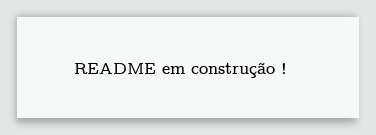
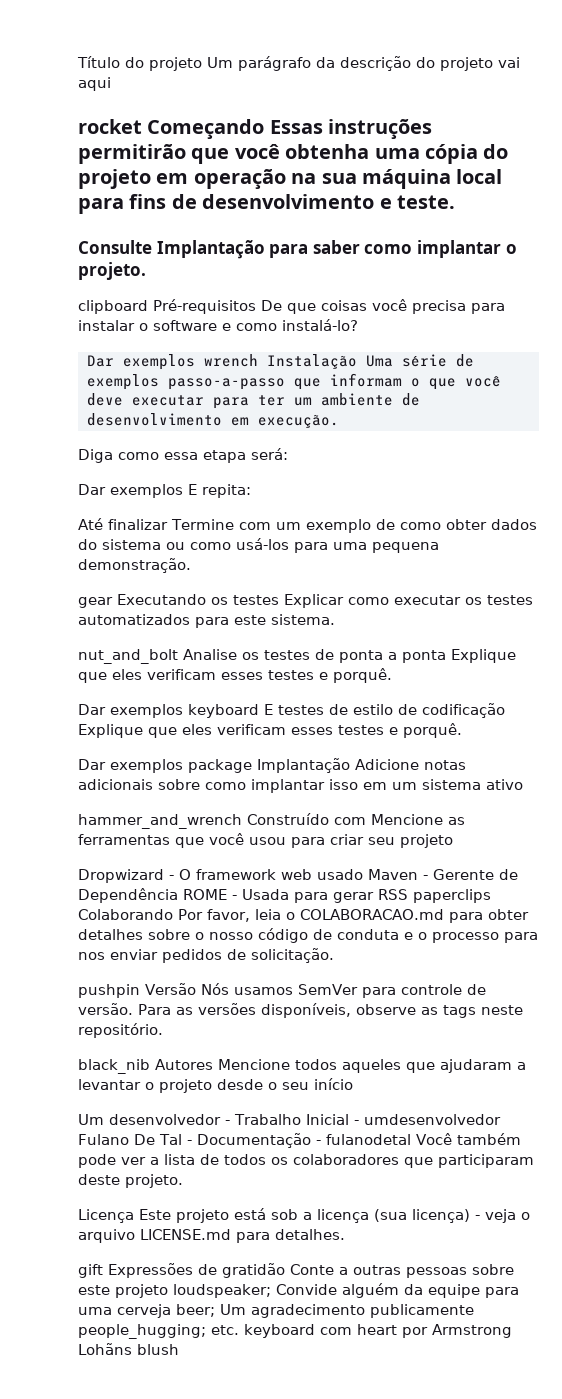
- README em construção !
+ Título do projeto Um parágrafo da descrição do projeto vai aqui
+ rocket Começando Essas instruções permitirão que você obtenha uma cópia do projeto em operação na sua máquina local para fins de desenvolvimento e teste.
+ Consulte Implantação para saber como implantar o projeto.
+ clipboard Pré-requisitos De que coisas você precisa para instalar o software e como instalá-lo?
+ Dar exemplos wrench Instalação Uma série de exemplos passo-a-passo que informam o que você deve executar para ter um ambiente de desenvolvimento em execução.
+ Diga como essa etapa será:
+ Dar exemplos E repita:
+ Até finalizar Termine com um exemplo de como obter dados do sistema ou como usá-los para uma pequena demonstração.
+ gear Executando os testes Explicar como executar os testes automatizados para este sistema.
+ nut_and_bolt Analise os testes de ponta a ponta Explique que eles verificam esses testes e porquê.
+ Dar exemplos keyboard E testes de estilo de codificação Explique que eles verificam esses testes e porquê.
+ Dar exemplos package Implantação Adicione notas adicionais sobre como implantar isso em um sistema ativo
+ hammer_and_wrench Construído com Mencione as ferramentas que você usou para criar seu projeto
+ Dropwizard - O framework web usado Maven - Gerente de Dependência ROME - Usada para gerar RSS paperclips Colaborando Por favor, leia o COLABORACAO.md para obter detalhes sobre o nosso código de conduta e o processo para nos enviar pedidos de solicitação.
+ pushpin Versão Nós usamos SemVer para controle de versão. Para as versões disponíveis, observe as tags neste repositório.
+ black_nib Autores Mencione todos aqueles que ajudaram a levantar o projeto desde o seu início
+ Um desenvolvedor - Trabalho Inicial - umdesenvolvedor Fulano De Tal - Documentação - fulanodetal Você também pode ver a lista de todos os colaboradores que participaram deste projeto.
+ Licença Este projeto está sob a licença (sua licença) - veja o arquivo LICENSE.md para detalhes.
+ gift Expressões de gratidão Conte a outras pessoas sobre este projeto loudspeaker; Convide alguém da equipe para uma cerveja beer; Um agradecimento publicamente people_hugging; etc. keyboard com heart por Armstrong Lohãns blush

